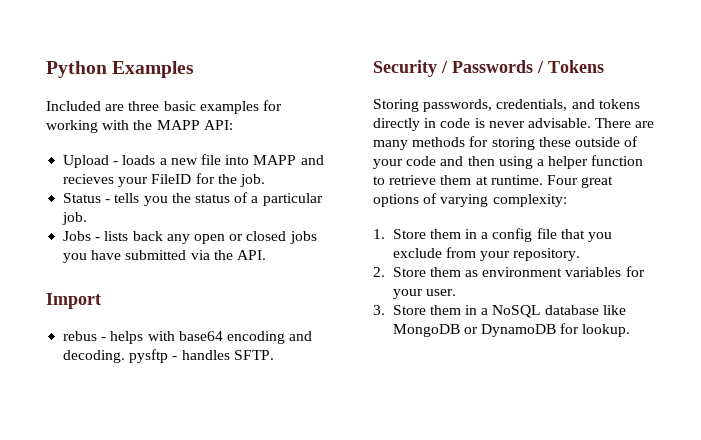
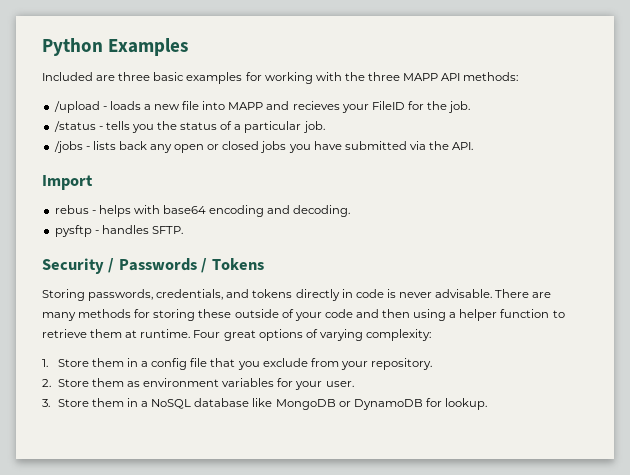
- Included are three basic examples for working with the MAPP API:
- Upload - loads a new file into MAPP and recieves your FileID for the job.
+ Included are three basic examples for working with the three MAPP API methods:
+ /upload - loads a new file into MAPP and recieves your FileID for the job.
- Status - tells you the status of a particular job.
+ /status - tells you the status of a particular job.
- Jobs - lists back any open or closed jobs you have submitted via the API.
+ /jobs - lists back any open or closed jobs you have submitted via the API.
- rebus - helps with base64 encoding and decoding. pysftp - handles SFTP.
+ rebus - helps with base64 encoding and decoding.
+ pysftp - handles SFTP.

